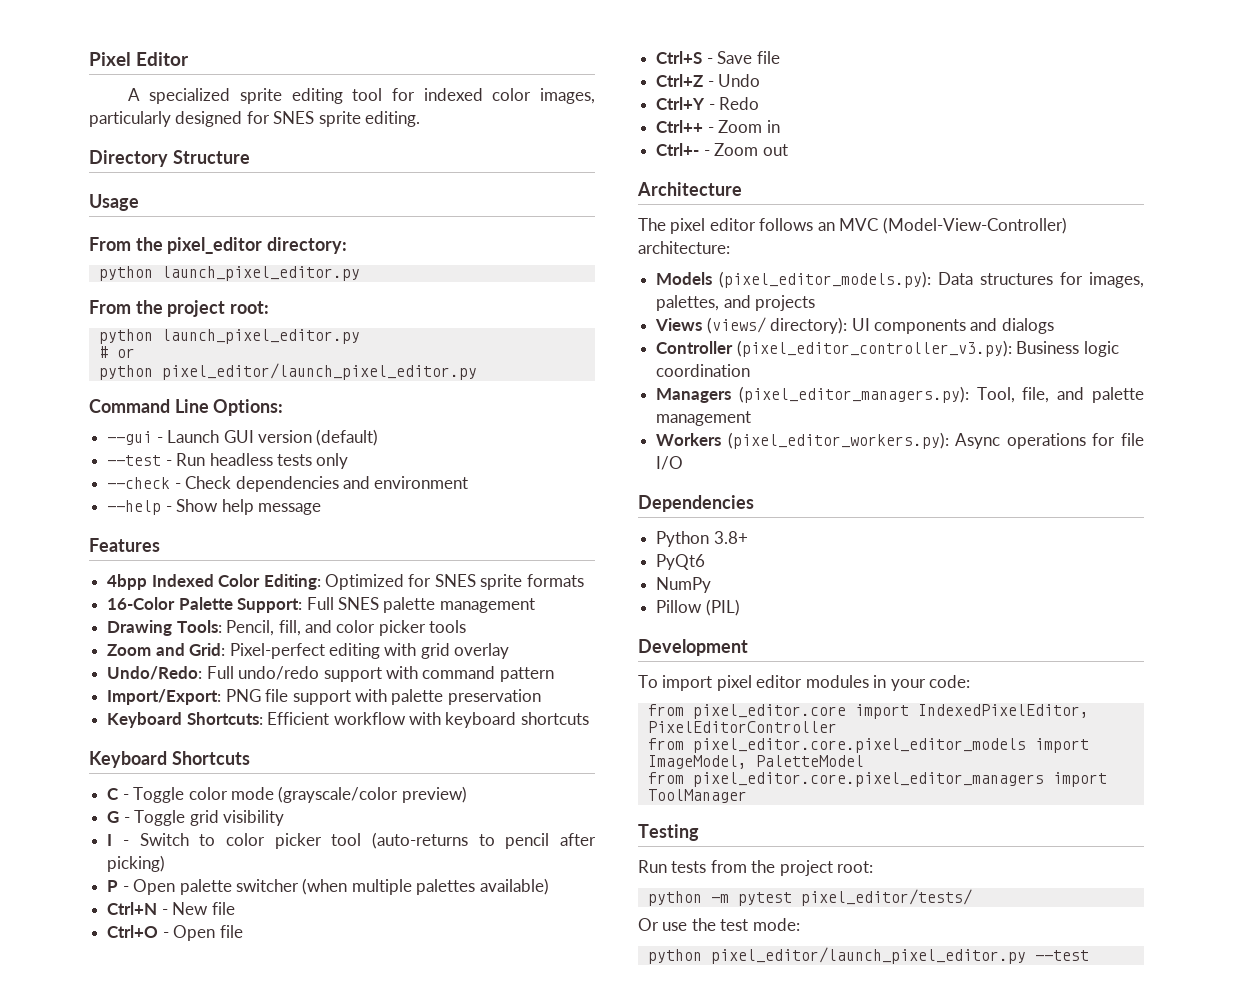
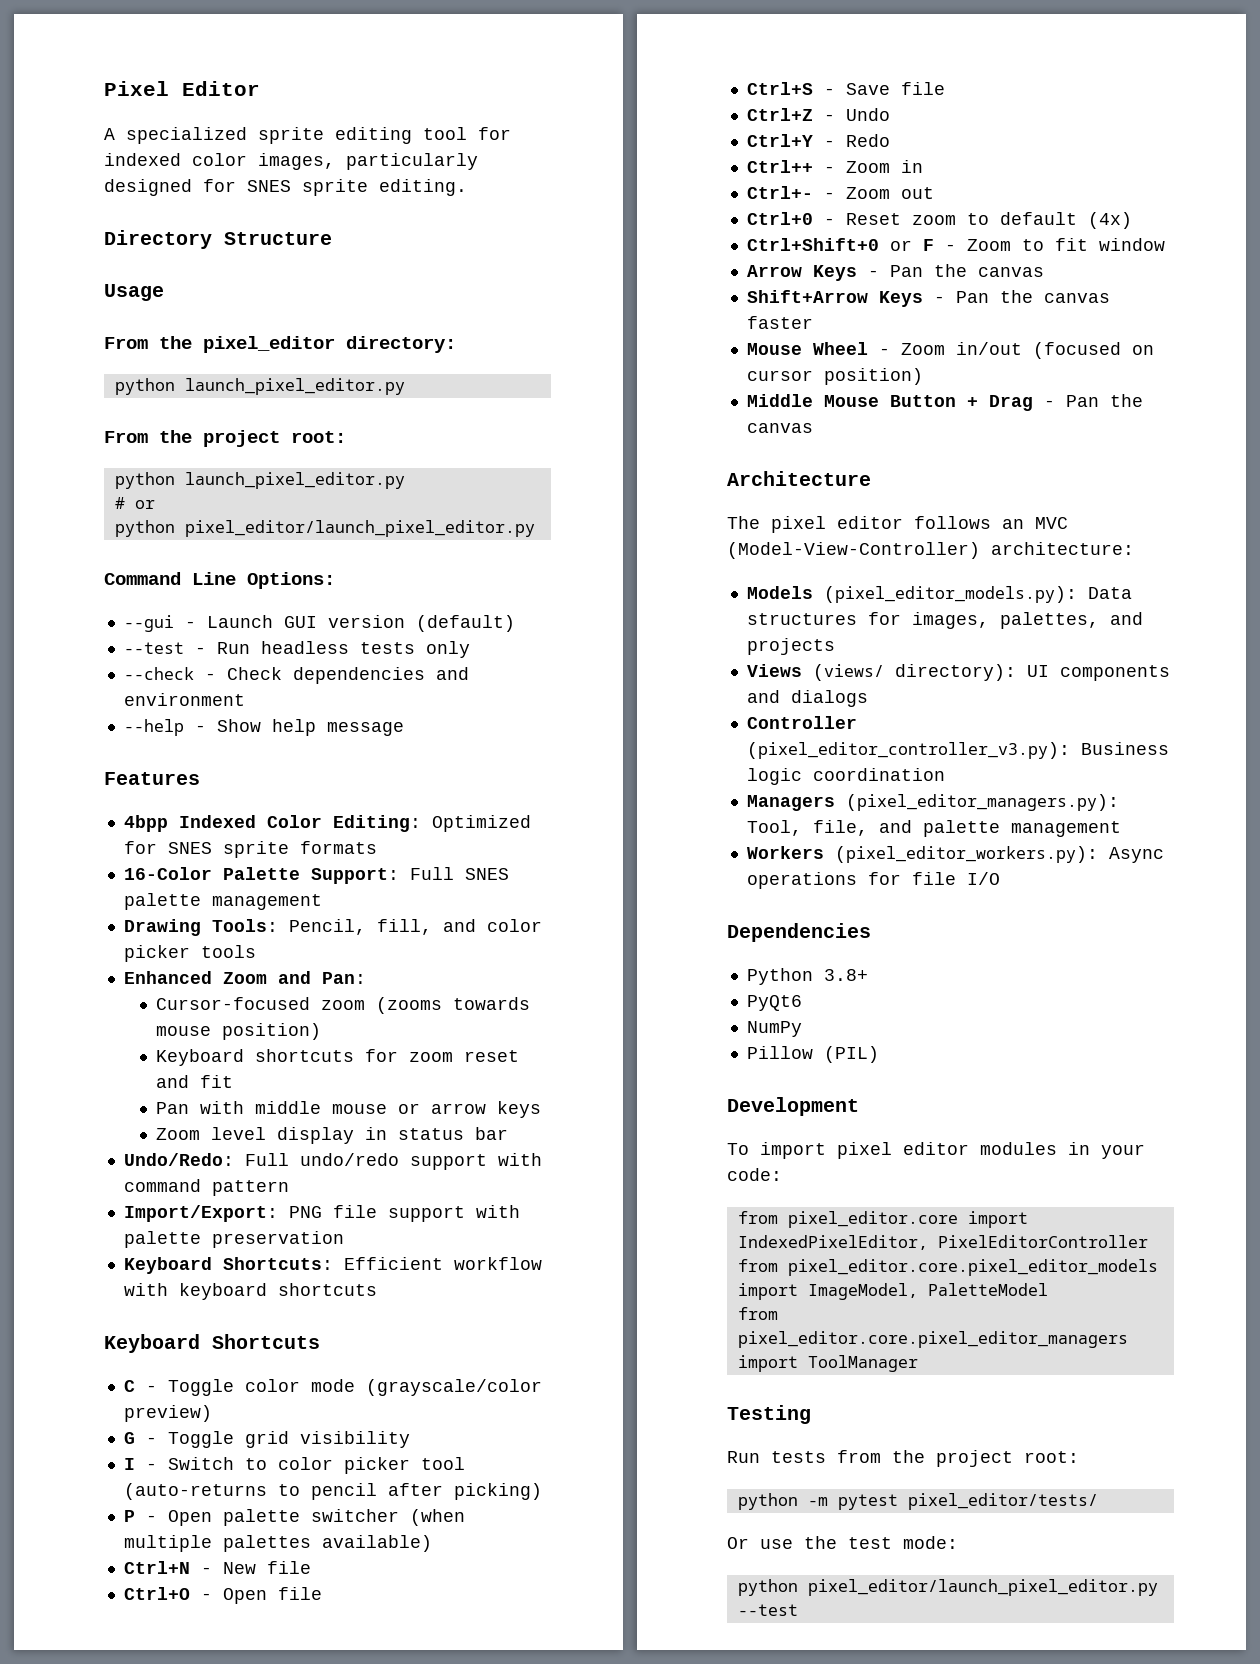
- Zoom and Grid: Pixel-perfect editing with grid overlay
+ Enhanced Zoom and Pan:
+ Cursor-focused zoom (zooms towards mouse position)
+ Keyboard shortcuts for zoom reset and fit
+ Pan with middle mouse or arrow keys
+ Zoom level display in status bar
+ Ctrl+0 - Reset zoom to default (4x)
+ Ctrl+Shift+0 or F - Zoom to fit window
+ Arrow Keys - Pan the canvas
+ Shift+Arrow Keys - Pan the canvas faster
+ Mouse Wheel - Zoom in/out (focused on cursor position)
+ Middle Mouse Button + Drag - Pan the canvas

